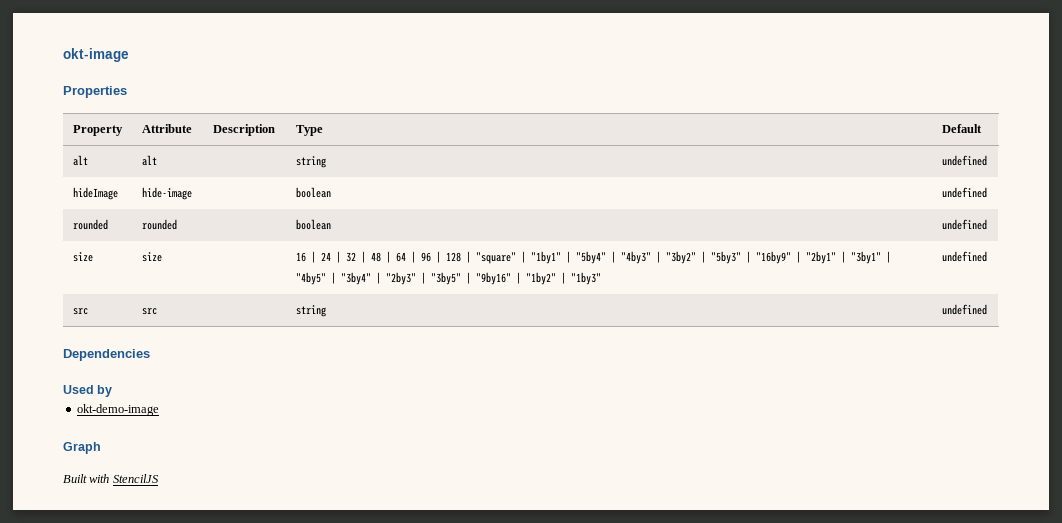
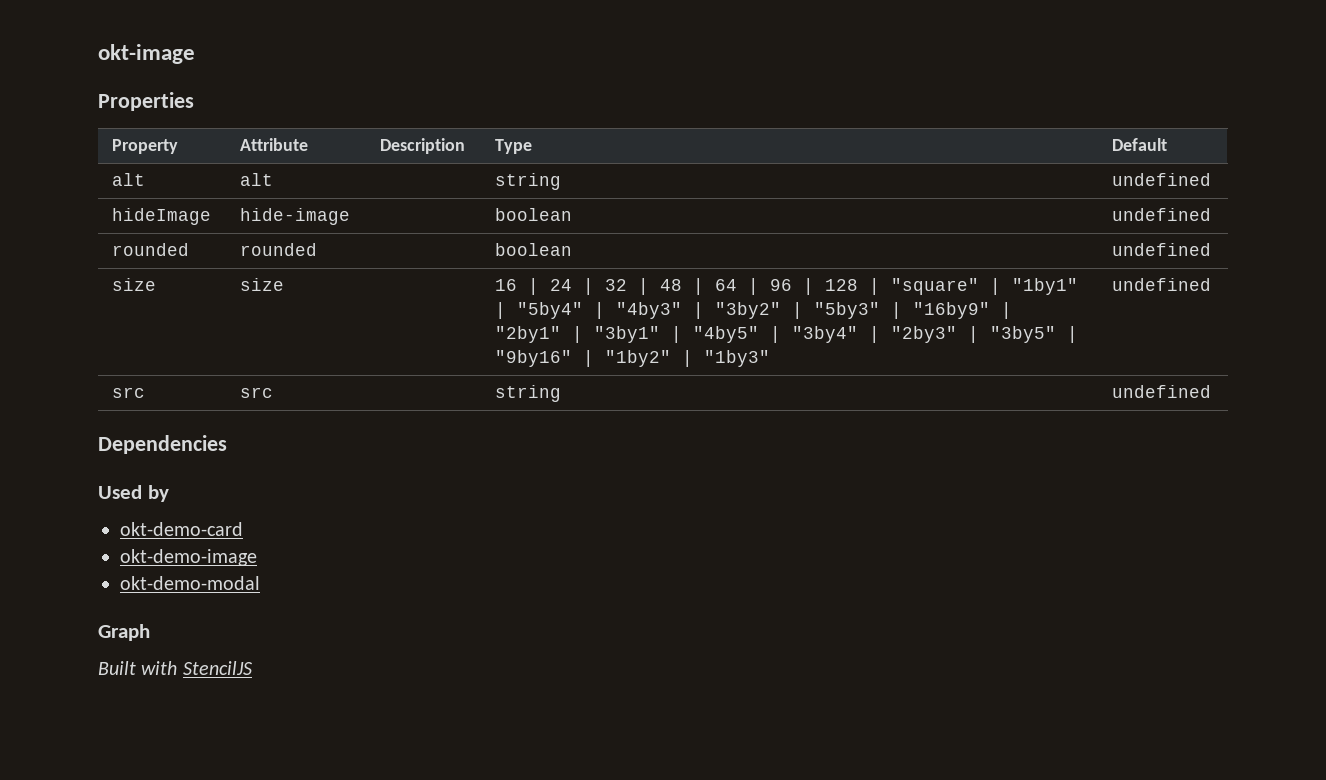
+ okt-demo-card
+ okt-demo-modal

